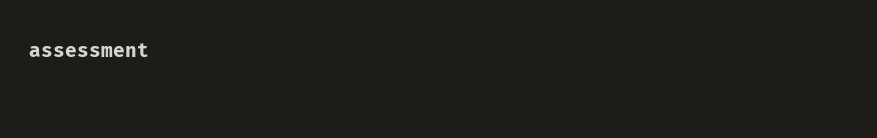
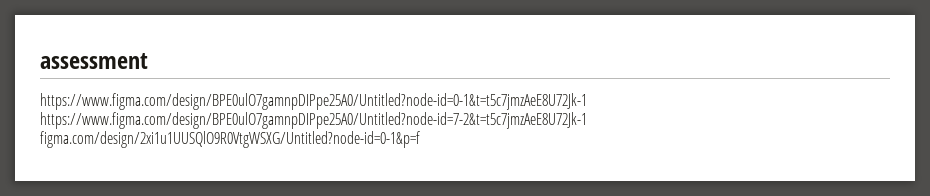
+ https://www.figma.com/design/BPE0ulO7gamnpDIPpe25A0/Untitled?node-id=0-1&t=t5c7jmzAeE8U72Jk-1 https://www.figma.com/design/BPE0ulO7gamnpDIPpe25A0/Untitled?node-id=7-2&t=t5c7jmzAeE8U72Jk-1 figma.com/design/2xi1u1UUSQlO9R0VtgWSXG/Untitled?node-id=0-1&p=f

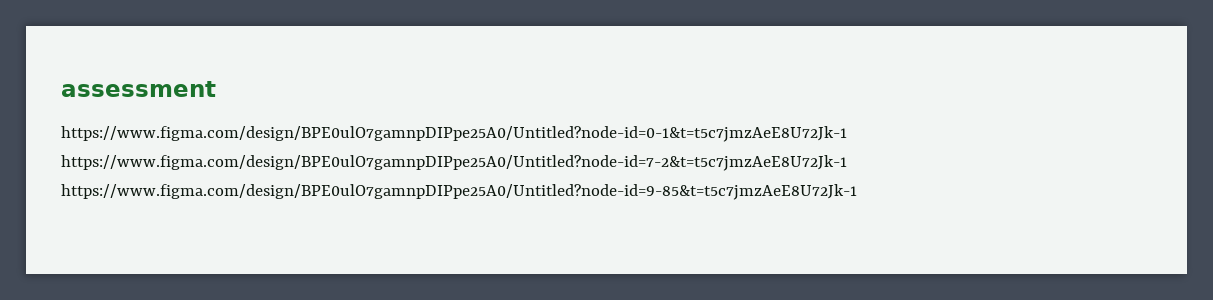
- https://www.figma.com/design/BPE0ulO7gamnpDIPpe25A0/Untitled?node-id=0-1&t=t5c7jmzAeE8U72Jk-1 https://www.figma.com/design/BPE0ulO7gamnpDIPpe25A0/Untitled?node-id=7-2&t=t5c7jmzAeE8U72Jk-1 figma.com/design/2xi1u1UUSQlO9R0VtgWSXG/Untitled?node-id=0-1&p=f
+ https://www.figma.com/design/BPE0ulO7gamnpDIPpe25A0/Untitled?node-id=0-1&t=t5c7jmzAeE8U72Jk-1 https://www.figma.com/design/BPE0ulO7gamnpDIPpe25A0/Untitled?node-id=7-2&t=t5c7jmzAeE8U72Jk-1 https://www.figma.com/design/BPE0ulO7gamnpDIPpe25A0/Untitled?node-id=9-85&t=t5c7jmzAeE8U72Jk-1

